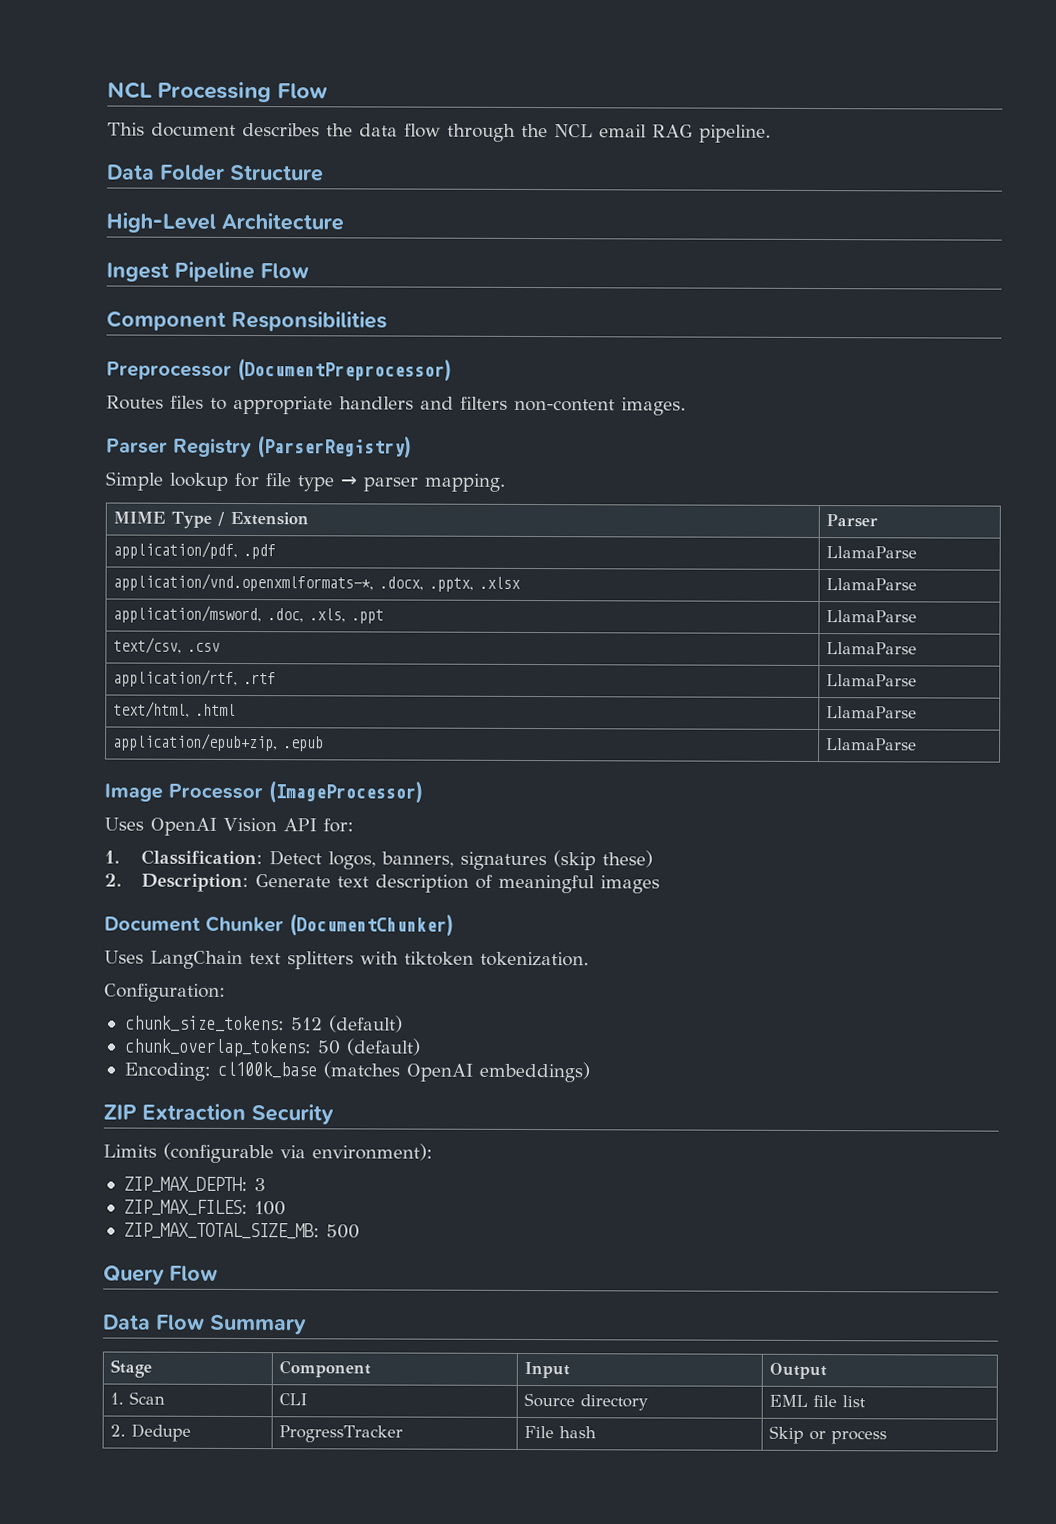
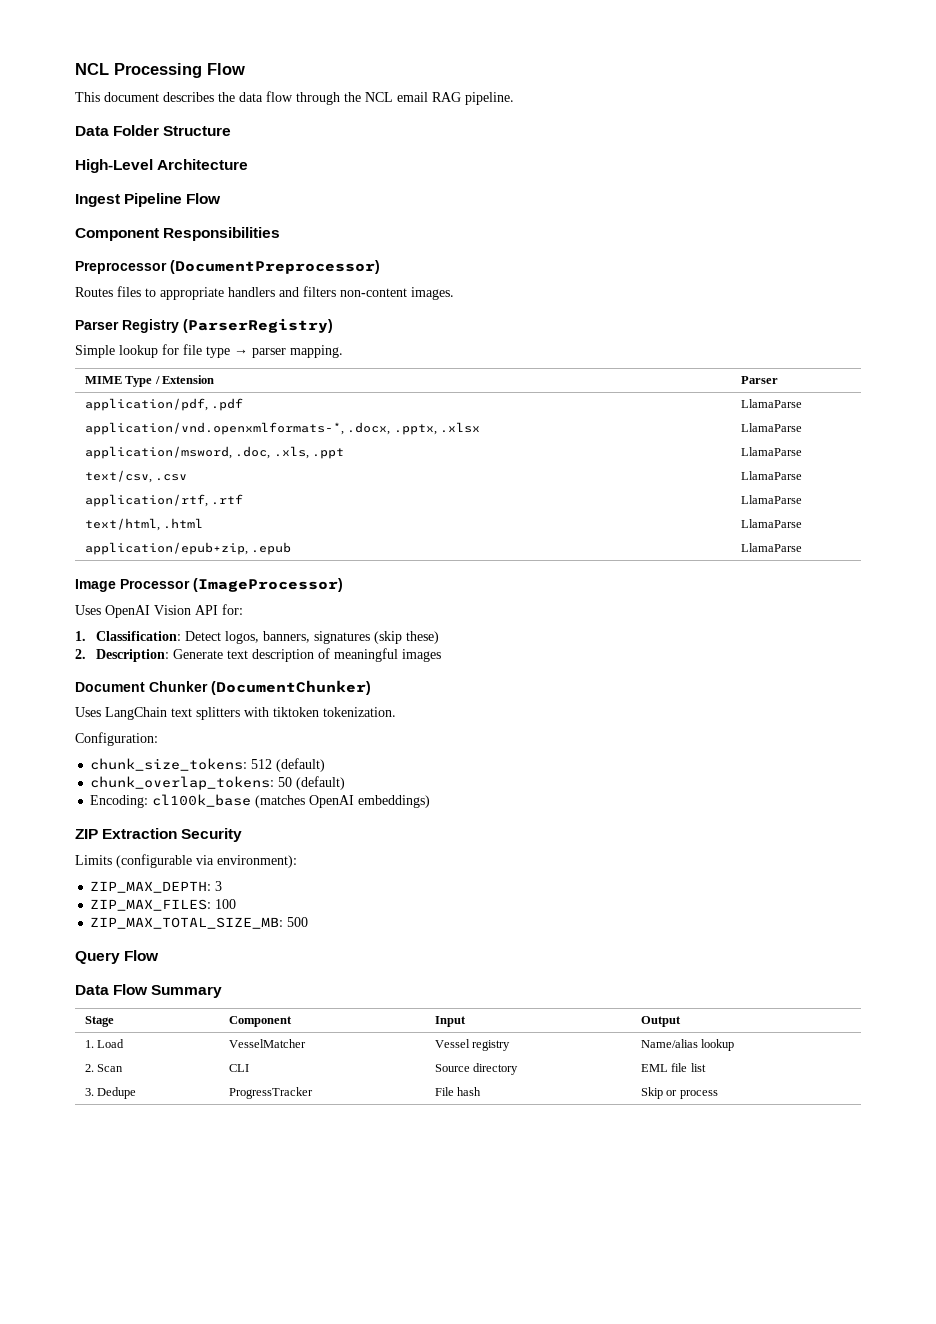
- 1. Scan | CLI | Source directory | EML file list
+ 1. Load | VesselMatcher | Vessel registry | Name/alias lookup
+ 2. Scan | CLI | Source directory | EML file list
- 2. Dedupe | ProgressTracker | File hash | Skip or process
+ 3. Dedupe | ProgressTracker | File hash | Skip or process

